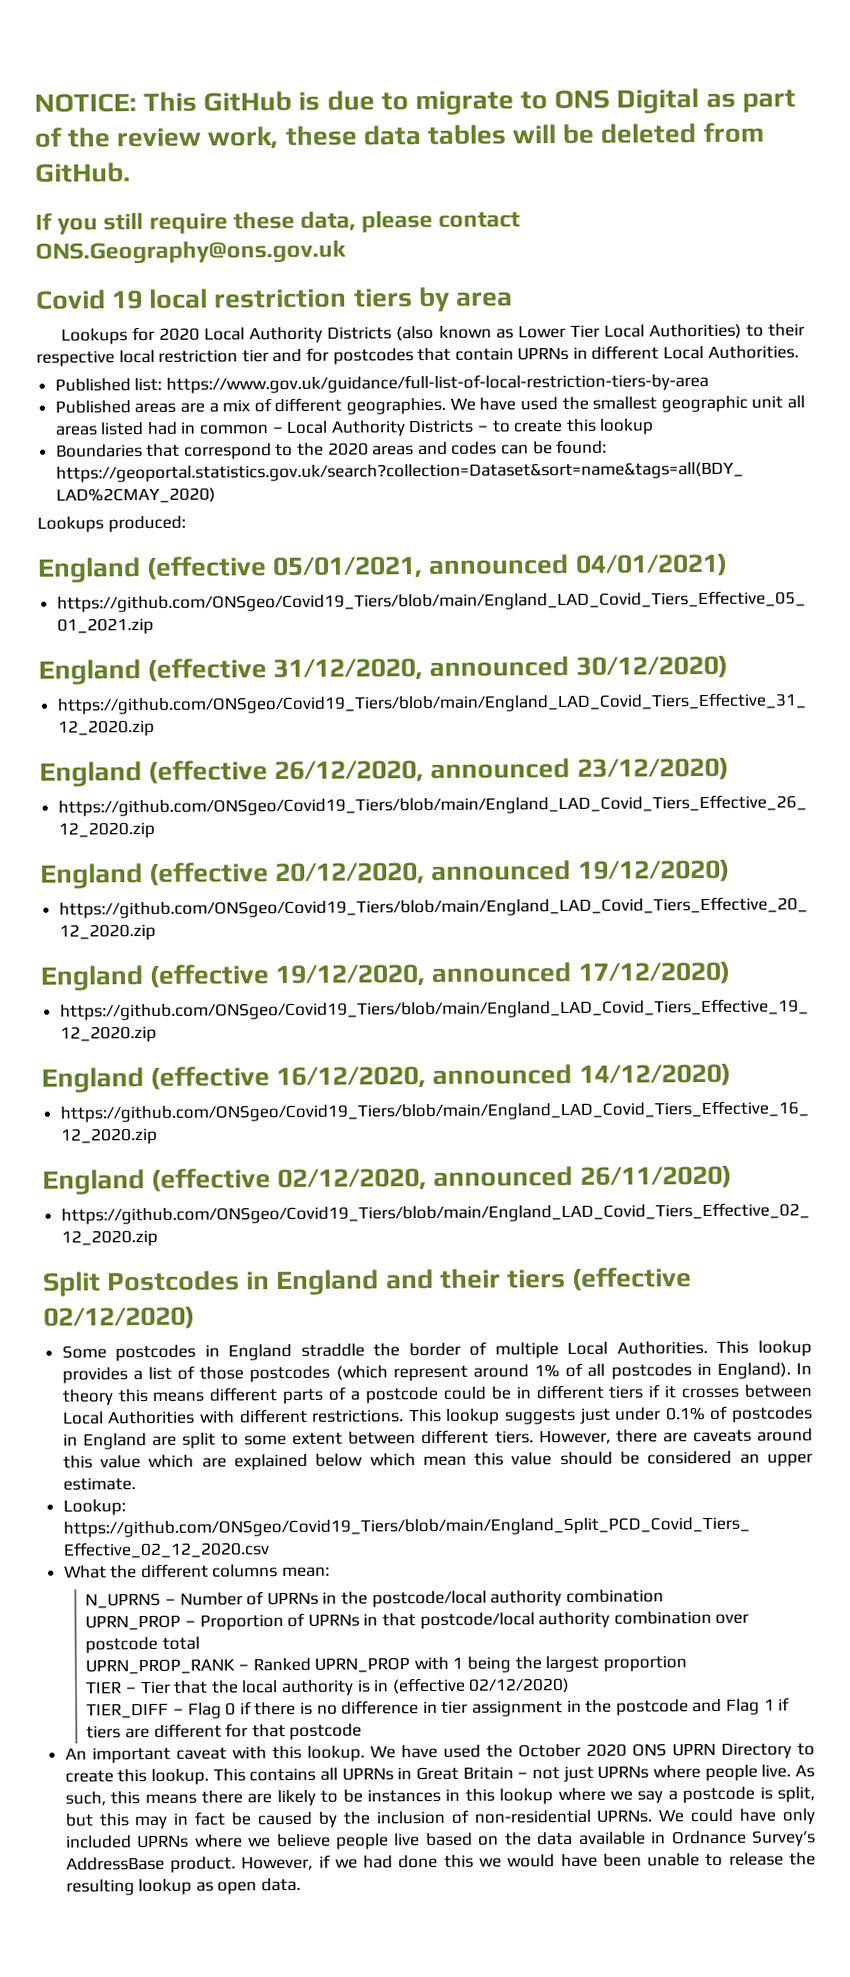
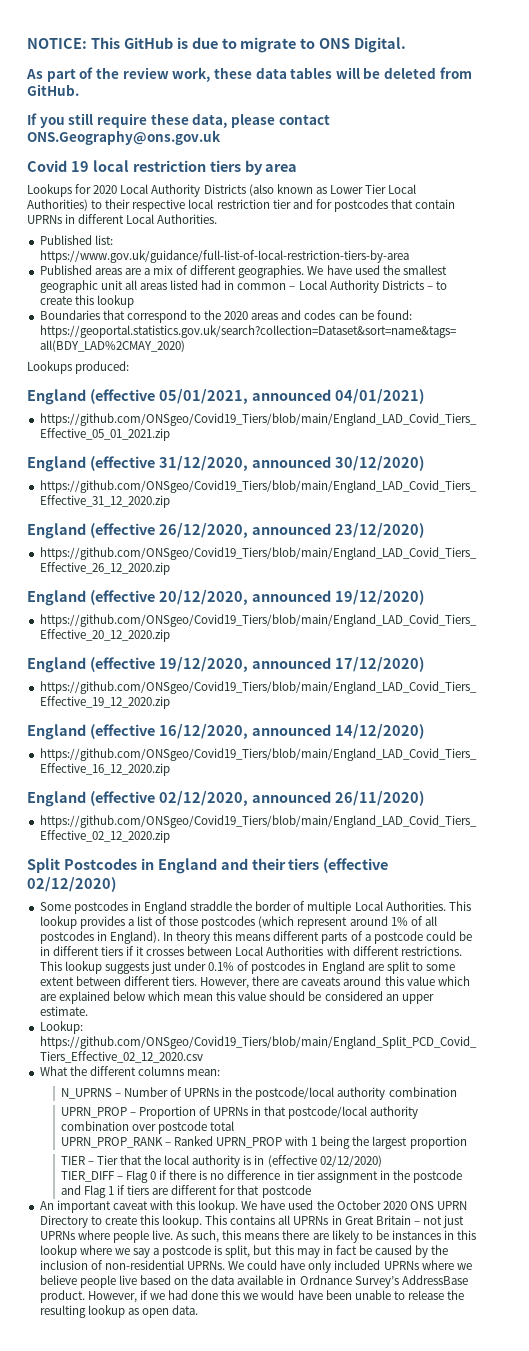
- NOTICE: This GitHub is due to migrate to ONS Digital as part of the review work, these data tables will be deleted from GitHub.
+ NOTICE: This GitHub is due to migrate to ONS Digital.
+ As part of the review work, these data tables will be deleted from GitHub.

